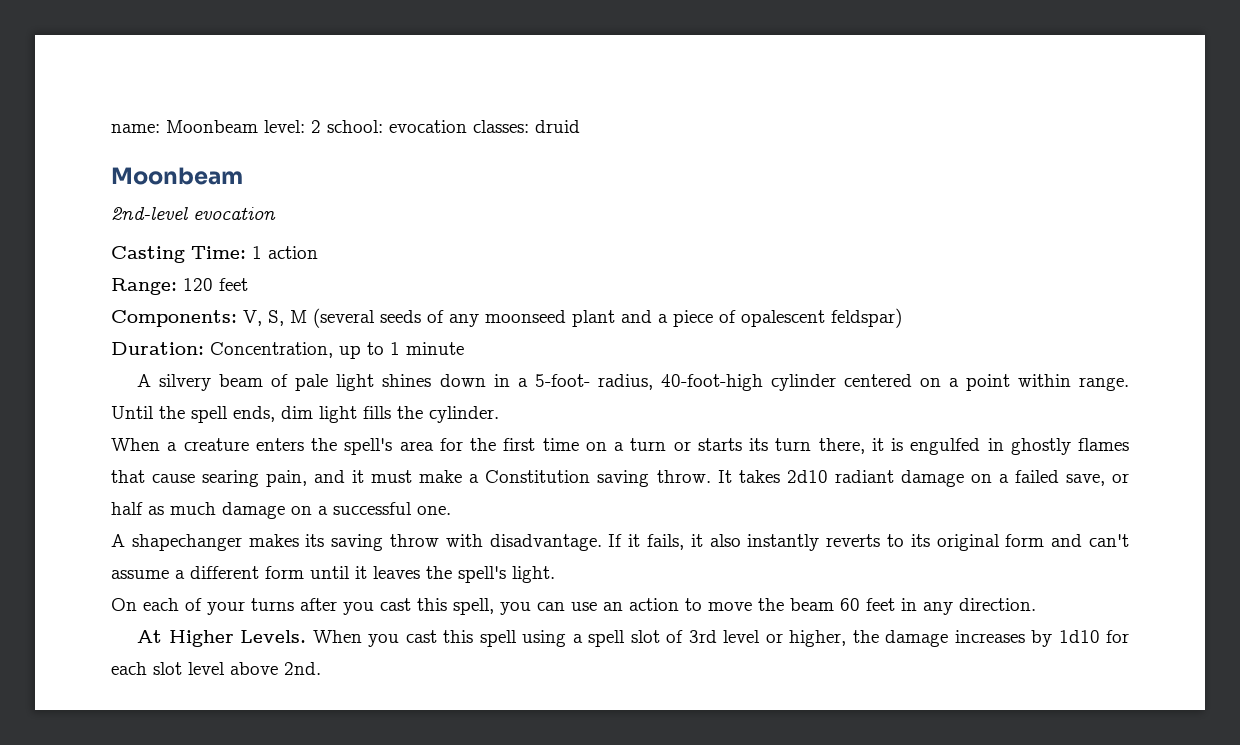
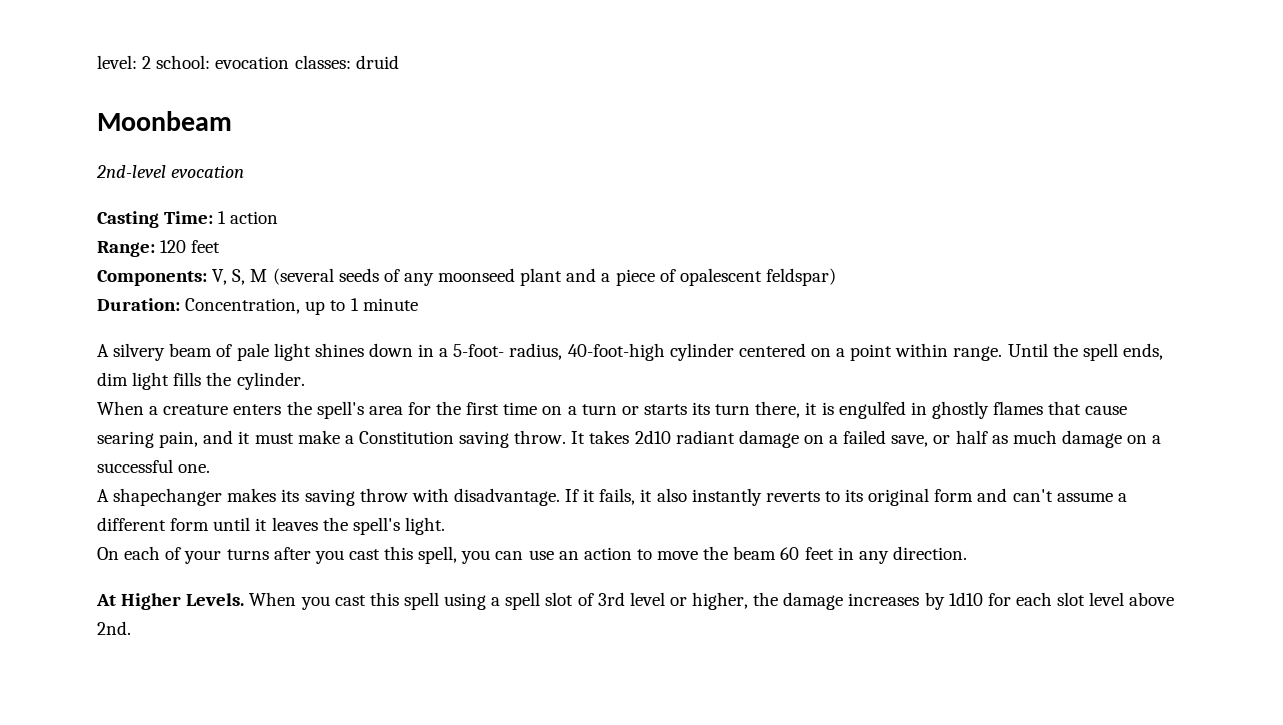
- name: Moonbeam level: 2 school: evocation classes: druid
+ level: 2 school: evocation classes: druid

